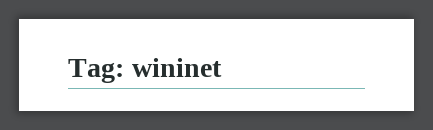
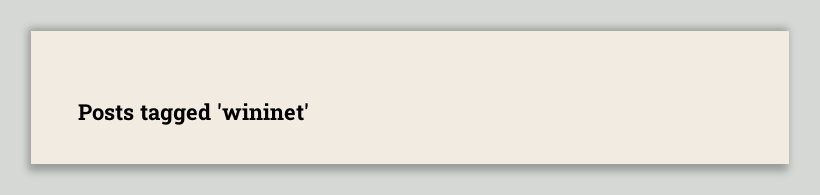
- Tag: wininet
+ Posts tagged 'wininet'

